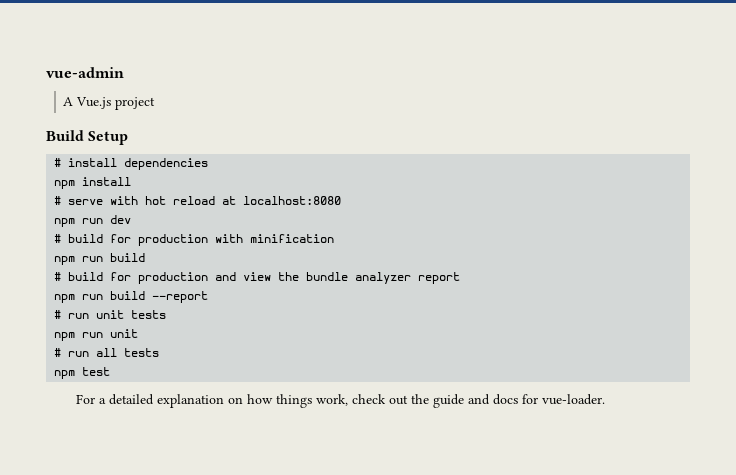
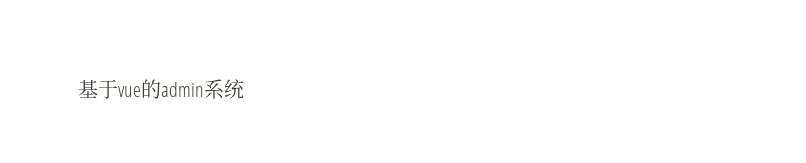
- vue-admin
- A Vue.js project
- Build Setup
- # install dependencies
- npm install
- # serve with hot reload at localhost:8080
- npm run dev
- # build for production with minification
- npm run build
- # build for production and view the bundle analyzer report
- npm run build --report
- # run unit tests
- npm run unit
- # run all tests
- npm test
- For a detailed explanation on how things work, check out the guide and docs for vue-loader.
+ 基于vue的admin系统

